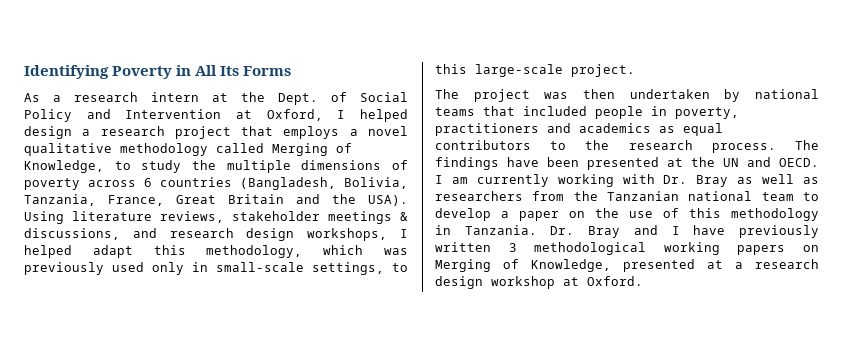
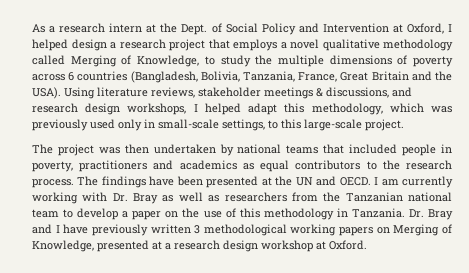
- Identifying Poverty in All Its Forms

